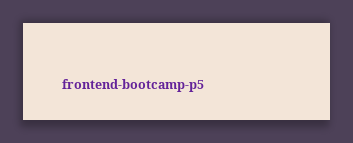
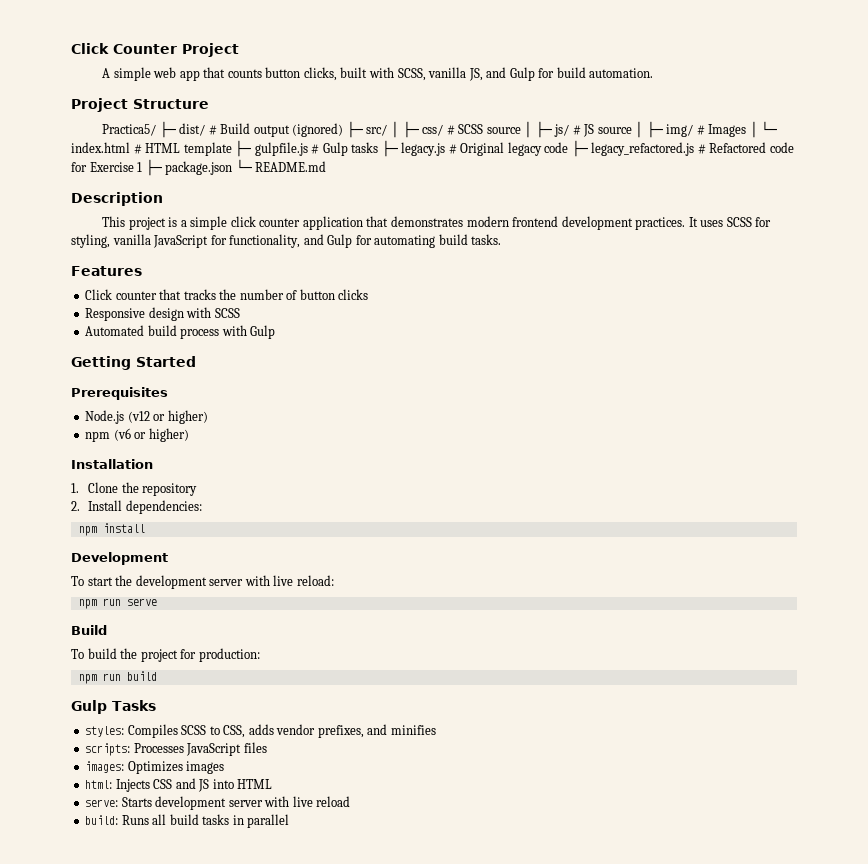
- frontend-bootcamp-p5
+ Click Counter Project
+ A simple web app that counts button clicks, built with SCSS, vanilla JS, and Gulp for build automation.
+ Project Structure
+ Practica5/ ├─ dist/ # Build output (ignored) ├─ src/ │ ├─ css/ # SCSS source │ ├─ js/ # JS source │ ├─ img/ # Images │ └─ index.html # HTML template ├─ gulpfile.js # Gulp tasks ├─ legacy.js # Original legacy code ├─ legacy_refactored.js # Refactored code for Exercise 1 ├─ package.json └─ README.md
+ Description
+ This project is a simple click counter application that demonstrates modern frontend development practices. It uses SCSS for styling, vanilla JavaScript for functionality, and Gulp for automating build tasks.
+ Features
+ Click counter that tracks the number of button clicks
+ Responsive design with SCSS
+ Automated build process with Gulp
+ Getting Started
+ Prerequisites
+ Node.js (v12 or higher)
+ npm (v6 or higher)
+ Installation
+ 1. Clone the repository
+ 2. Install dependencies:
+ npm install
+ Development
+ To start the development server with live reload:
+ npm run serve
+ Build
+ To build the project for production:
+ npm run build
+ Gulp Tasks
+ styles: Compiles SCSS to CSS, adds vendor prefixes, and minifies
+ scripts: Processes JavaScript files
+ images: Optimizes images
+ html: Injects CSS and JS into HTML
+ serve: Starts development server with live reload
+ build: Runs all build tasks in parallel

